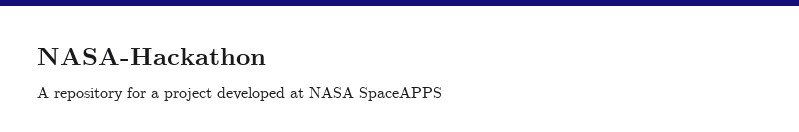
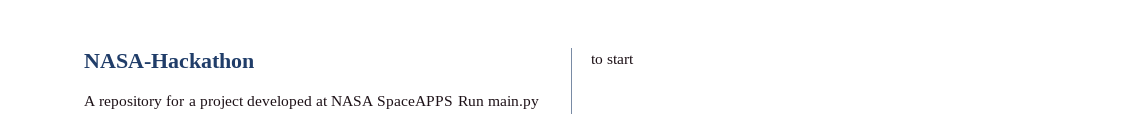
- A repository for a project developed at NASA SpaceAPPS
+ A repository for a project developed at NASA SpaceAPPS Run main.py to start

